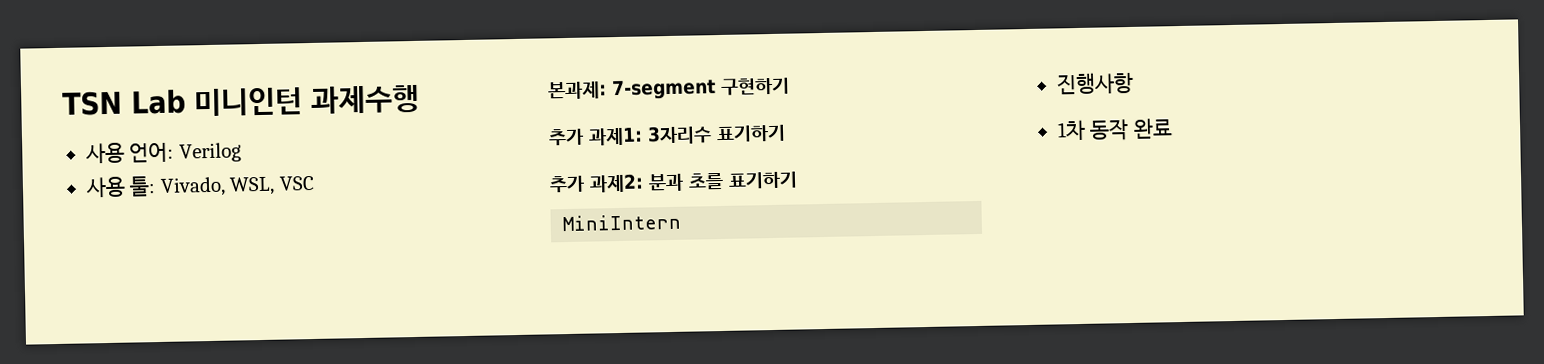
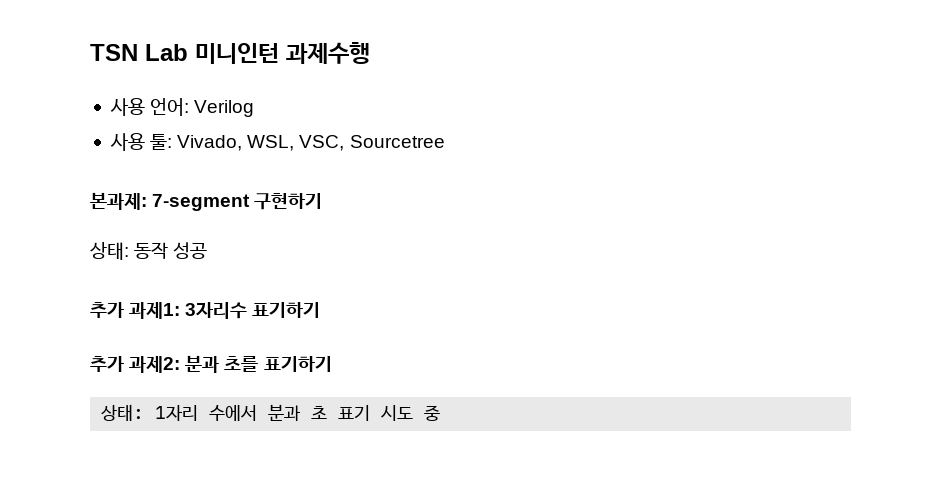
- 사용 툴: Vivado, WSL, VSC
+ 사용 툴: Vivado, WSL, VSC, Sourcetree
+ 상태: 동작 성공
- MiniIntern
- 진행사항
- 1차 동작 완료
+ 상태: 1자리 수에서 분과 초 표기 시도 중

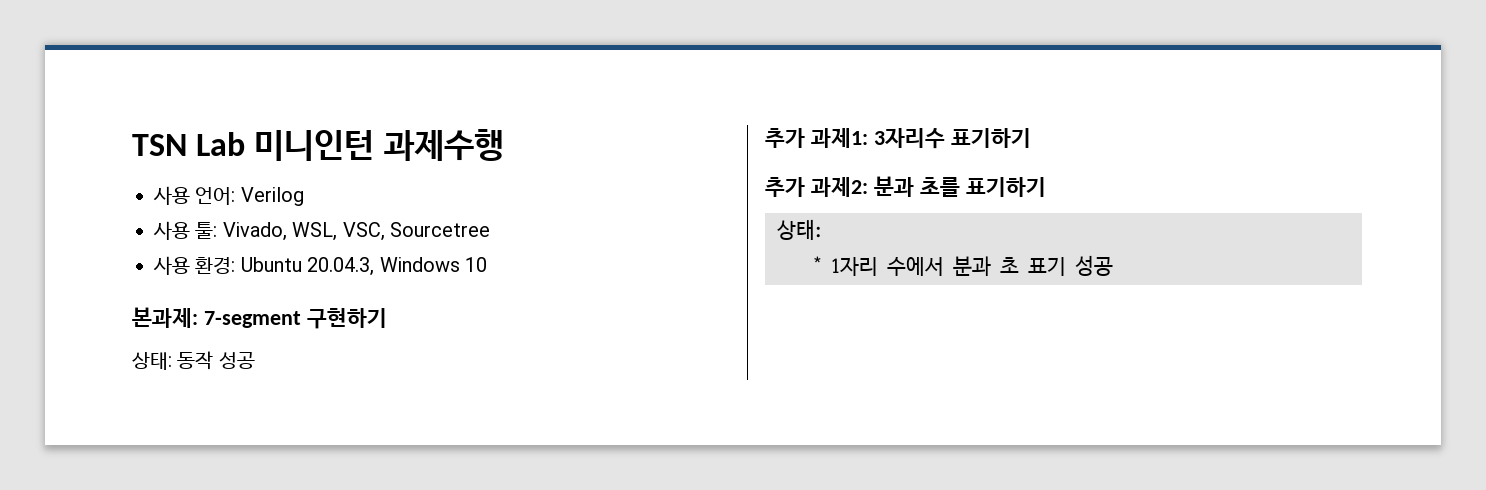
+ 사용 환경: Ubuntu 20.04.3, Windows 10
  추가 과제2: 분과 초를 표기하기
- 상태: 1자리 수에서 분과 초 표기 시도 중
+ 상태:
+ * 1자리 수에서 분과 초 표기 성공

